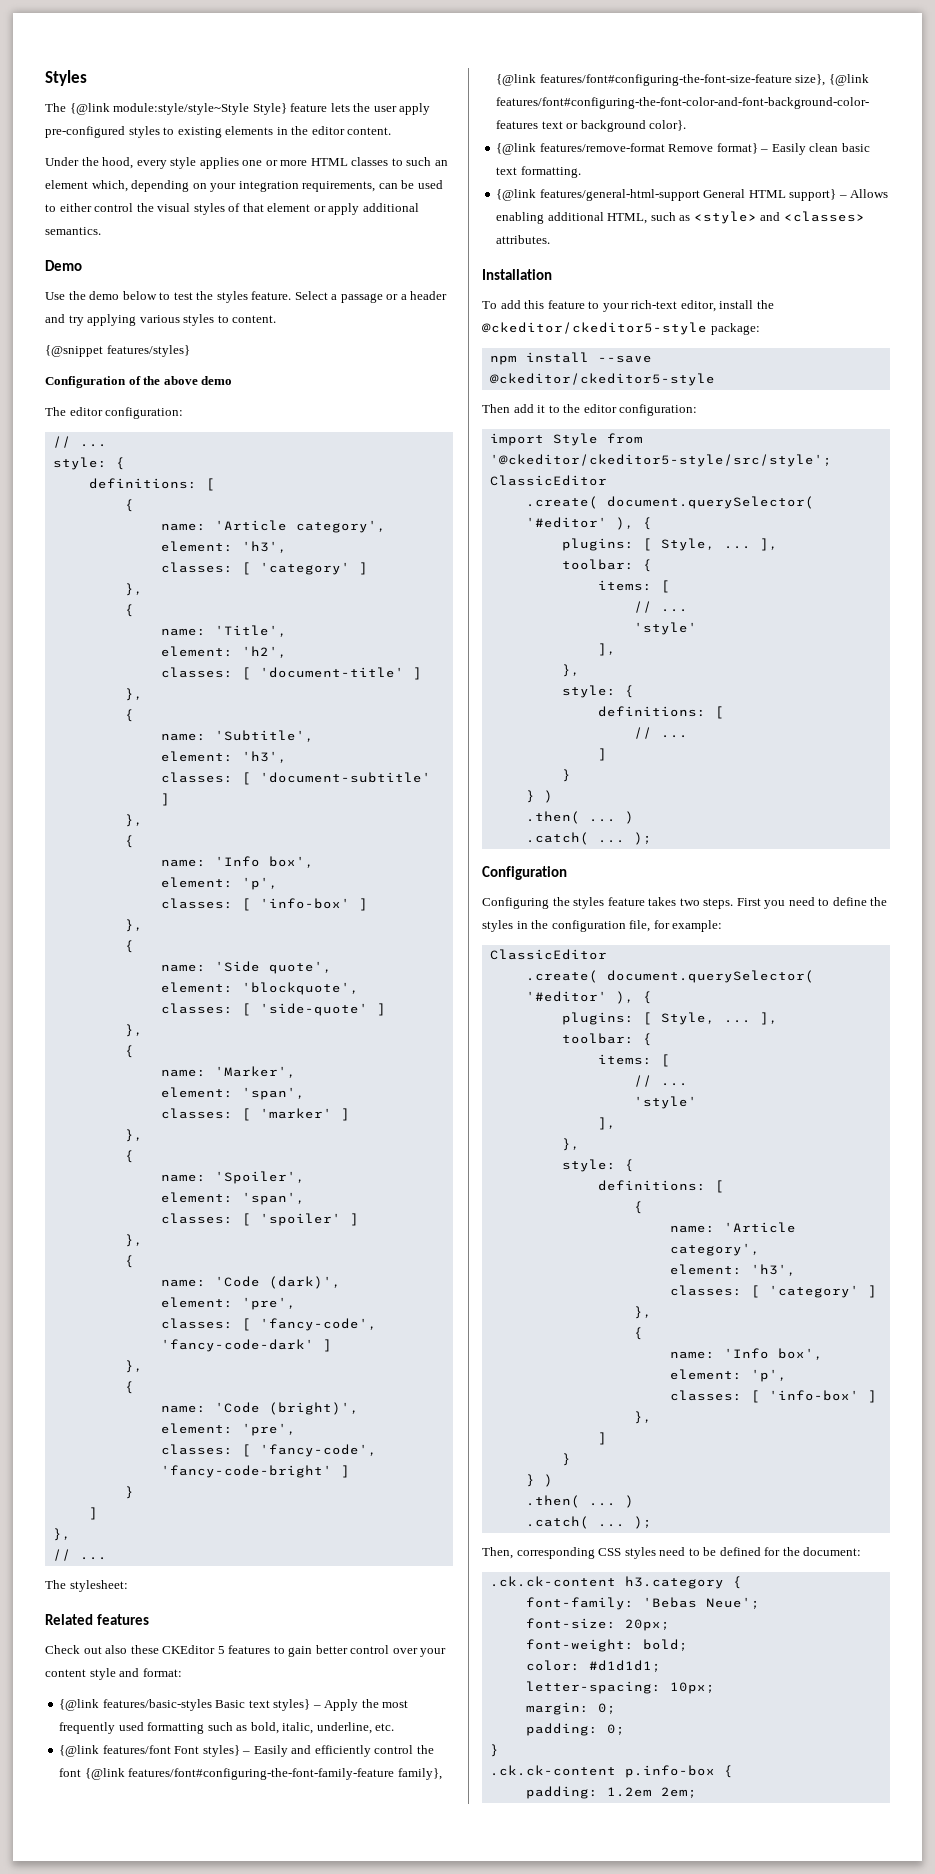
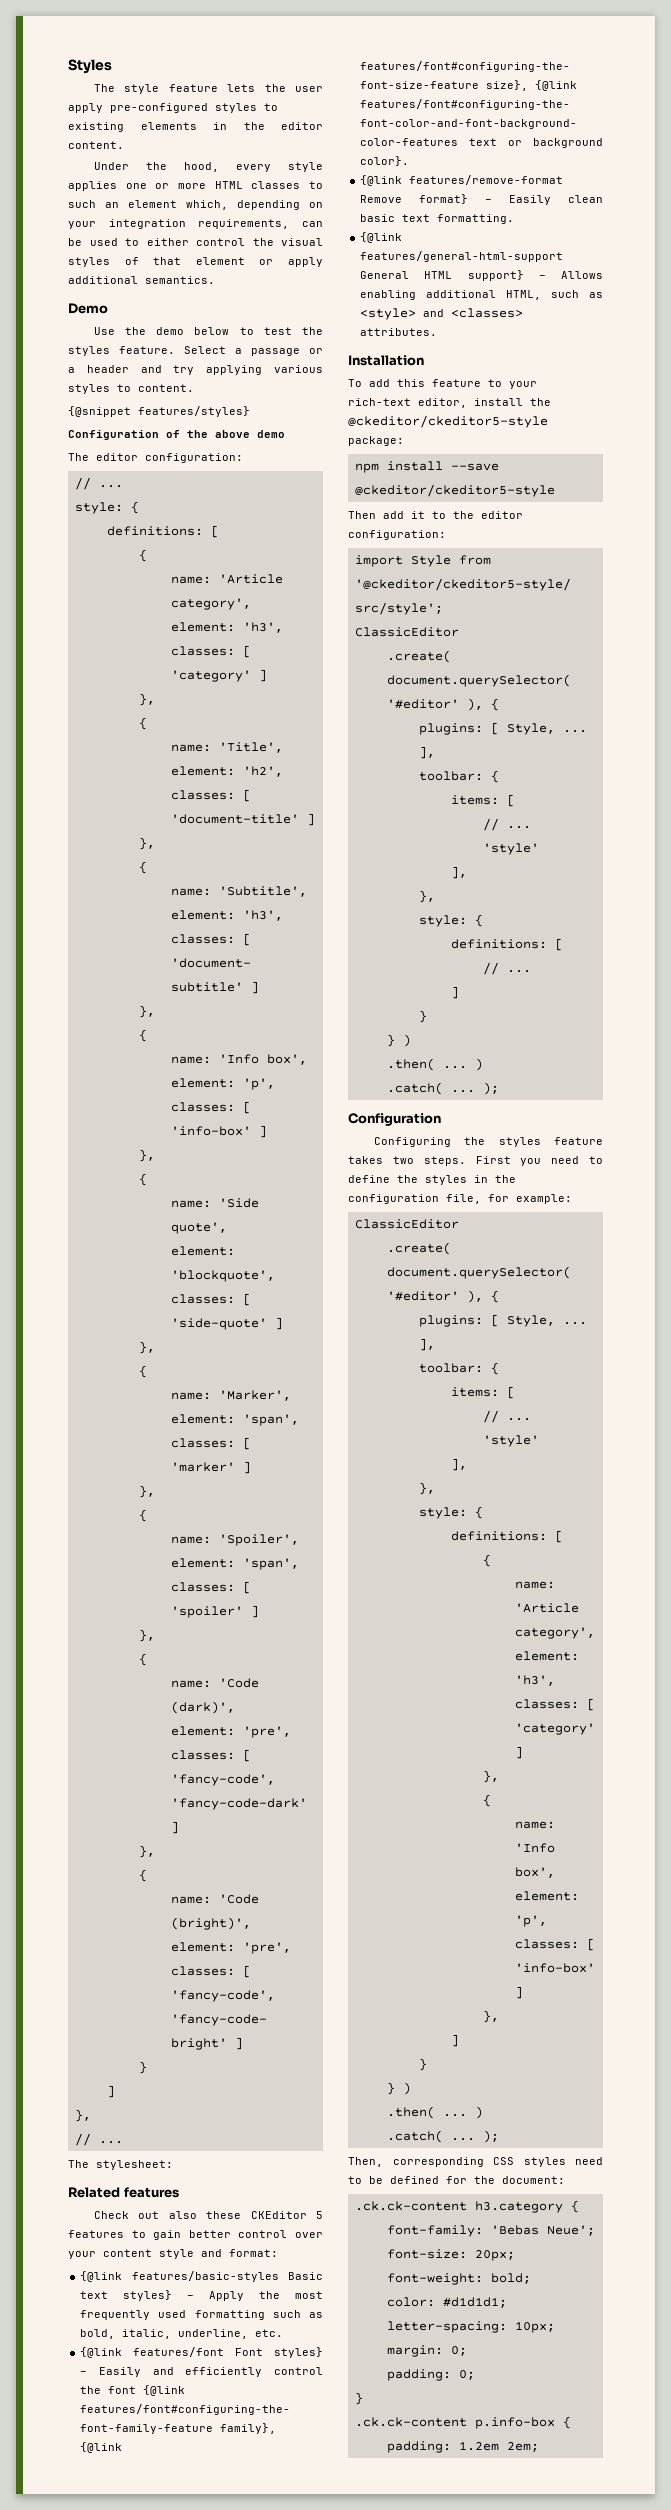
- The {@link module:style/style~Style Style} feature lets the user apply pre-configured styles to existing elements in the editor content.
+ The style feature lets the user apply pre-configured styles to existing elements in the editor content.

